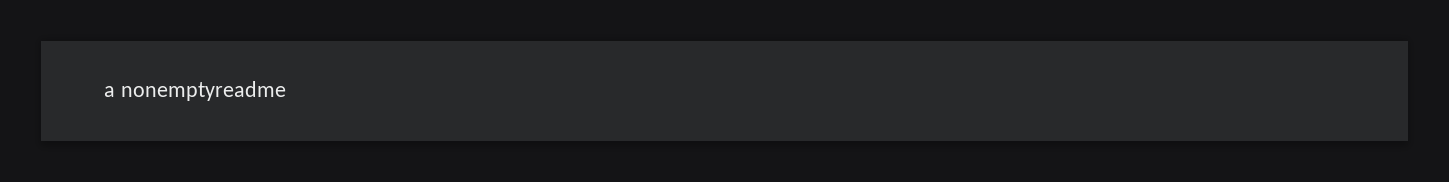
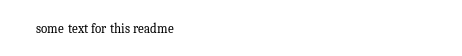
- a nonemptyreadme
+ some text for this readme

